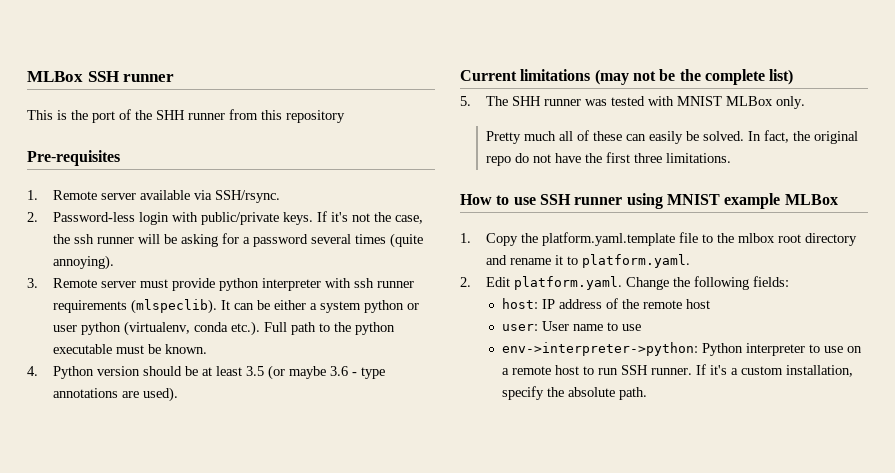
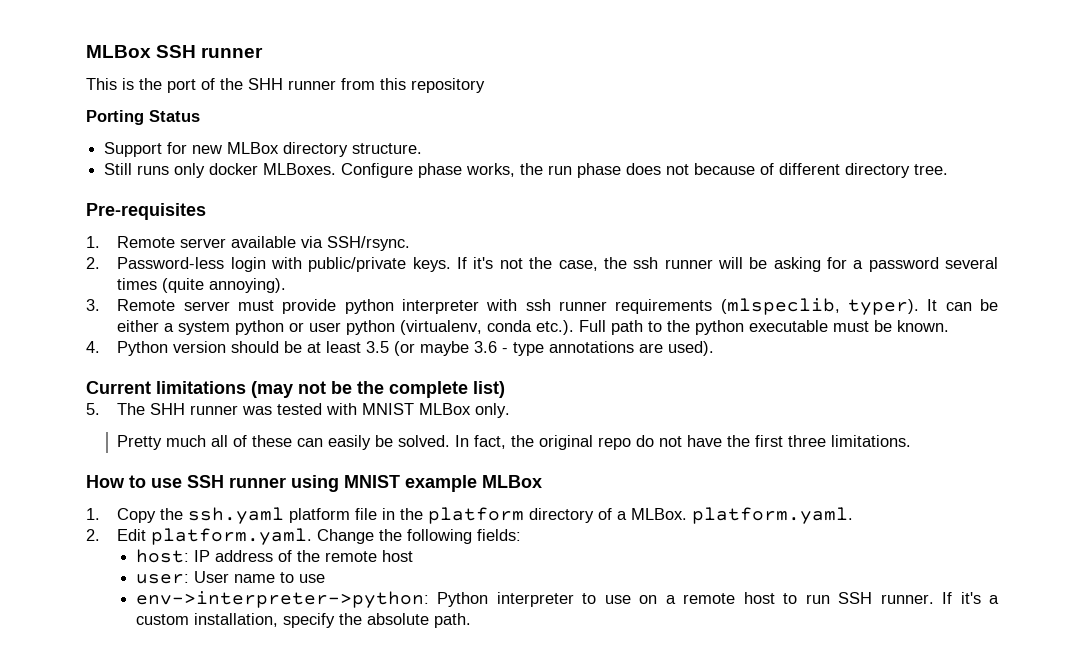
+ Porting Status
+ Support for new MLBox directory structure.
+ Still runs only docker MLBoxes. Configure phase works, the run phase does not because of different directory tree.
- 3. Remote server must provide python interpreter with ssh runner requirements (mlspeclib).
+ 3. Remote server must provide python interpreter with ssh runner requirements (mlspeclib, typer).
- 1. Copy the platform.yaml.template file to the mlbox root directory and rename it to platform.yaml.
+ 1. Copy the ssh.yaml platform file in the platform directory of a MLBox. platform.yaml.

